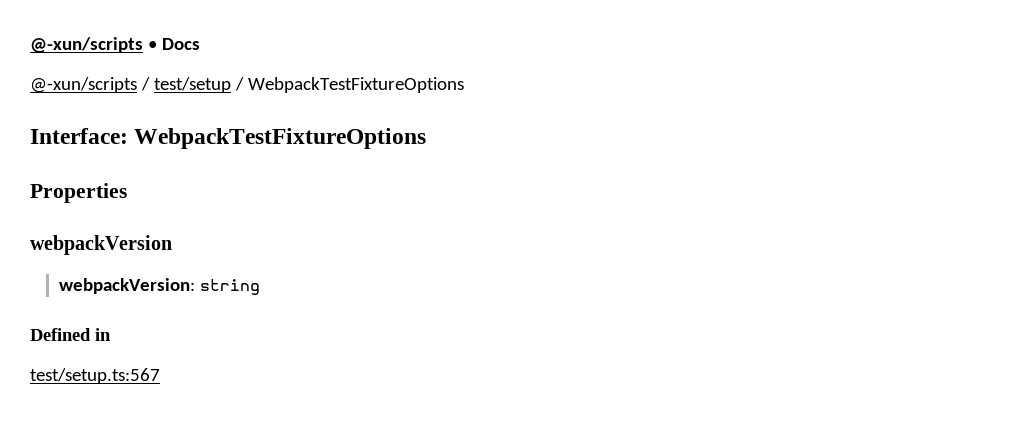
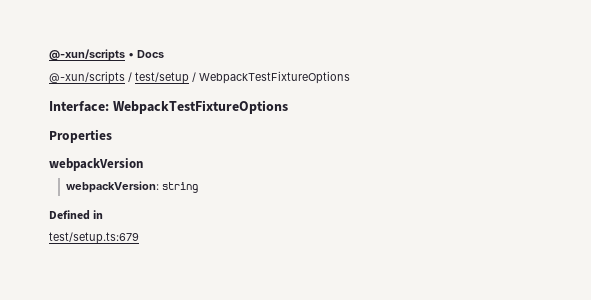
- test/setup.ts:567
+ test/setup.ts:679

